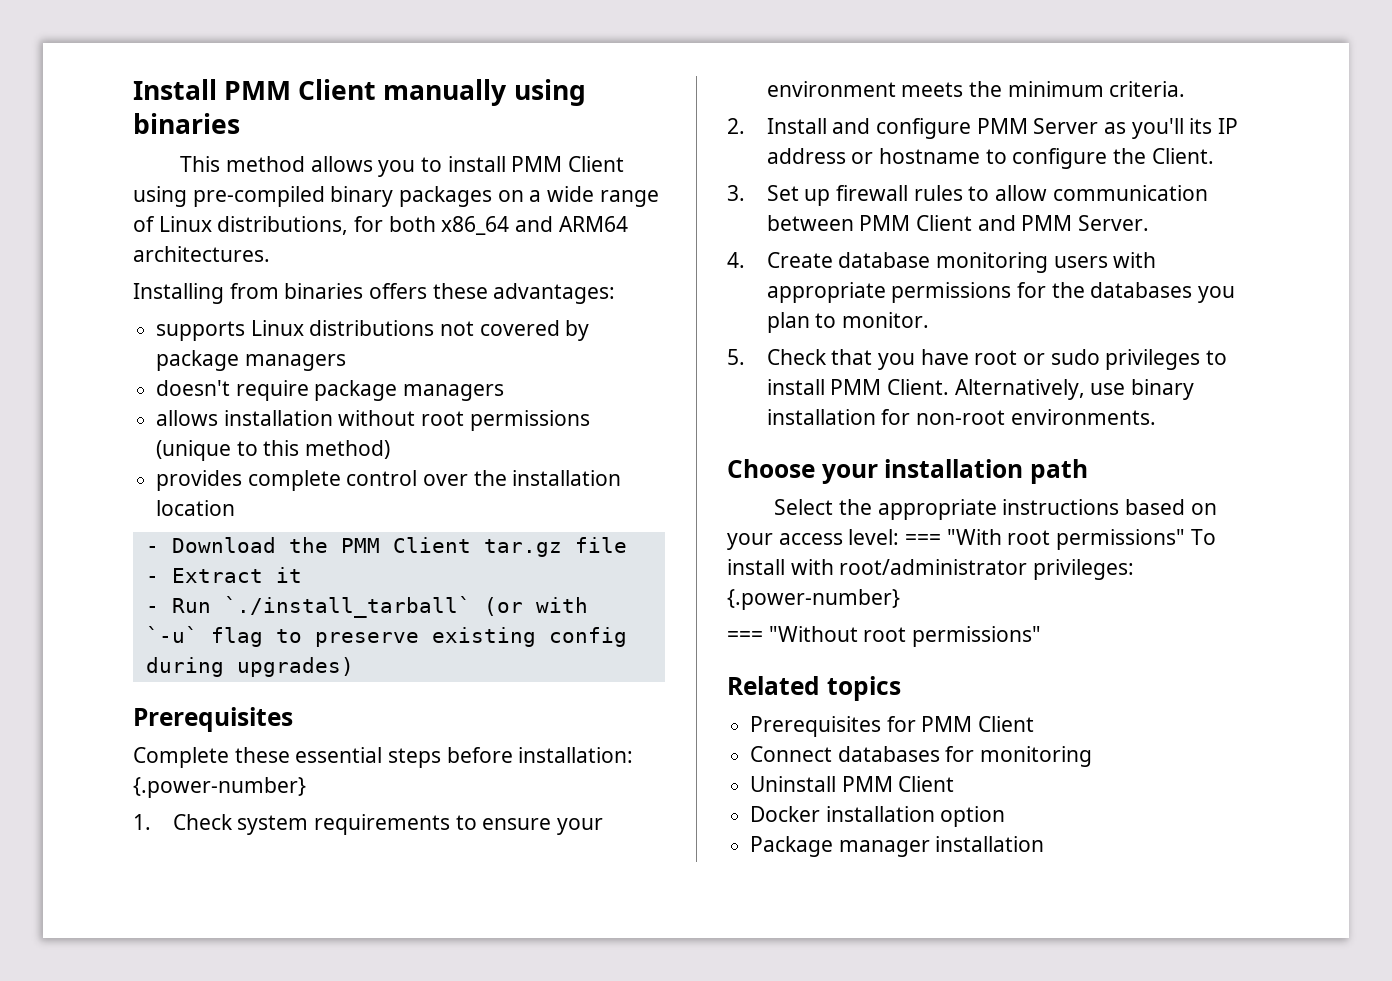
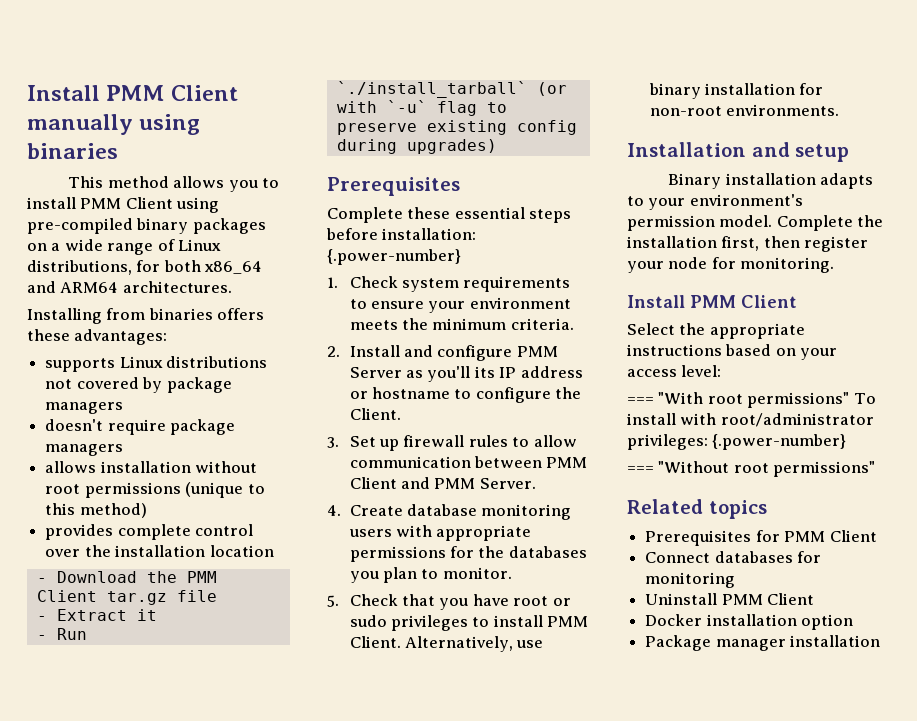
- Choose your installation path
+ Installation and setup
+ Binary installation adapts to your environment's permission model. Complete the installation first, then register your node for monitoring.
+ Install PMM Client
- Select the appropriate instructions based on your access level: === "With root permissions" To install with root/administrator privileges: {.power-number}
+ Select the appropriate instructions based on your access level:
+ === "With root permissions" To install with root/administrator privileges: {.power-number}

